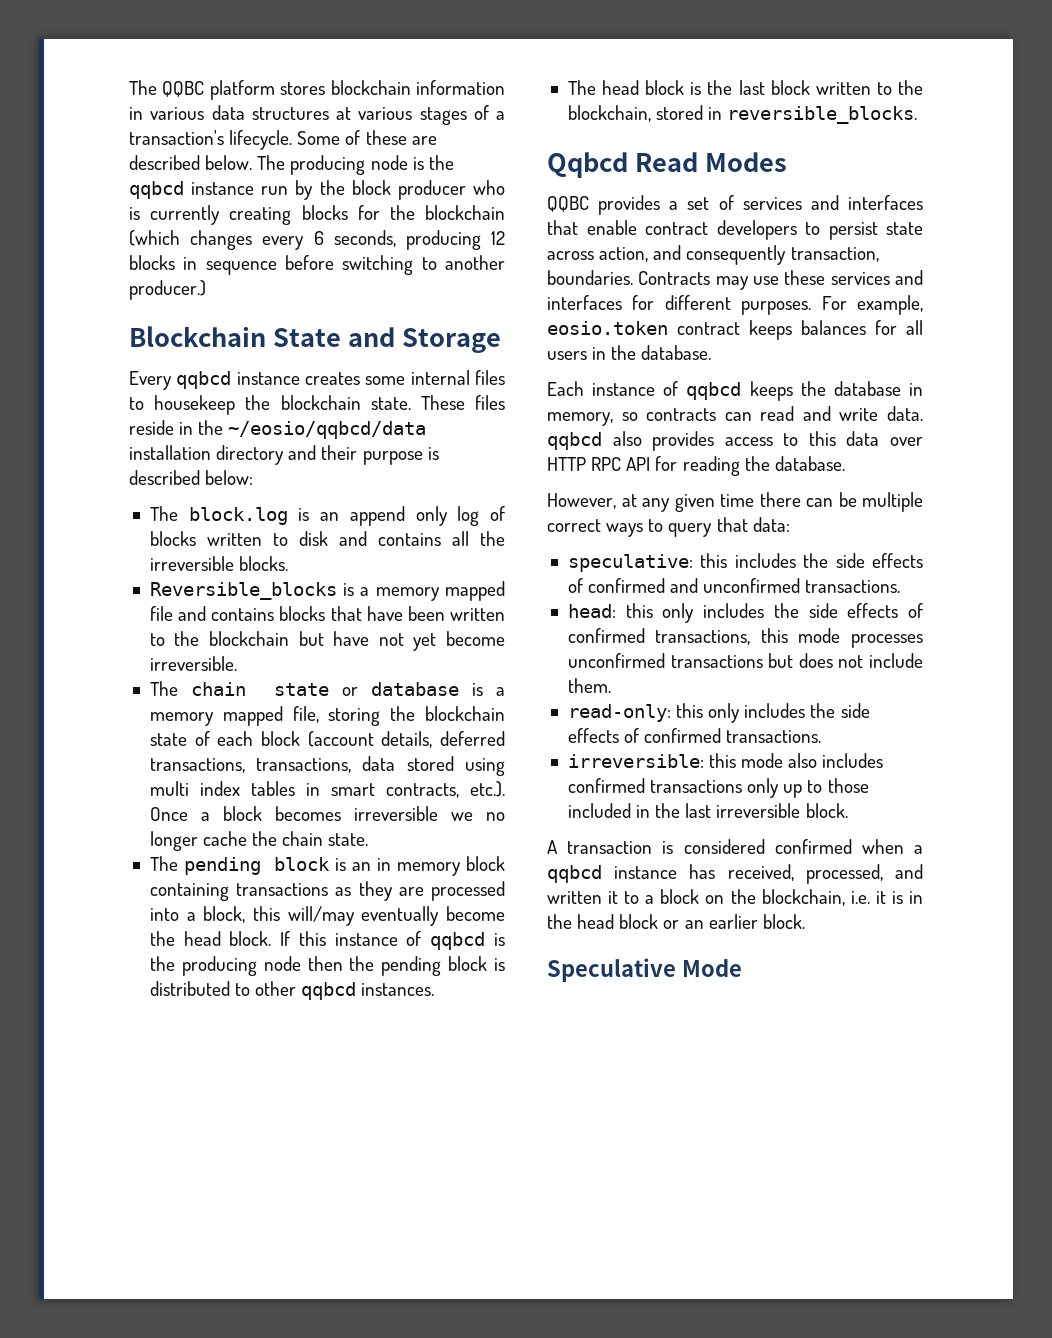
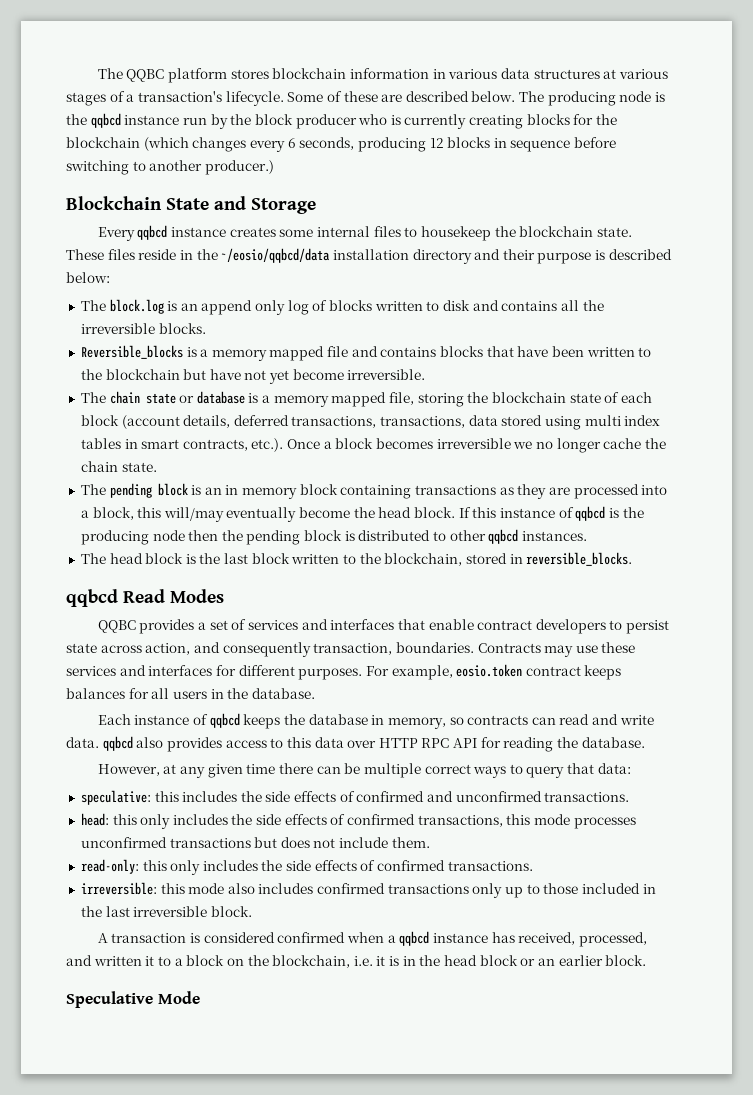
- Qqbcd Read Modes
+ qqbcd Read Modes

